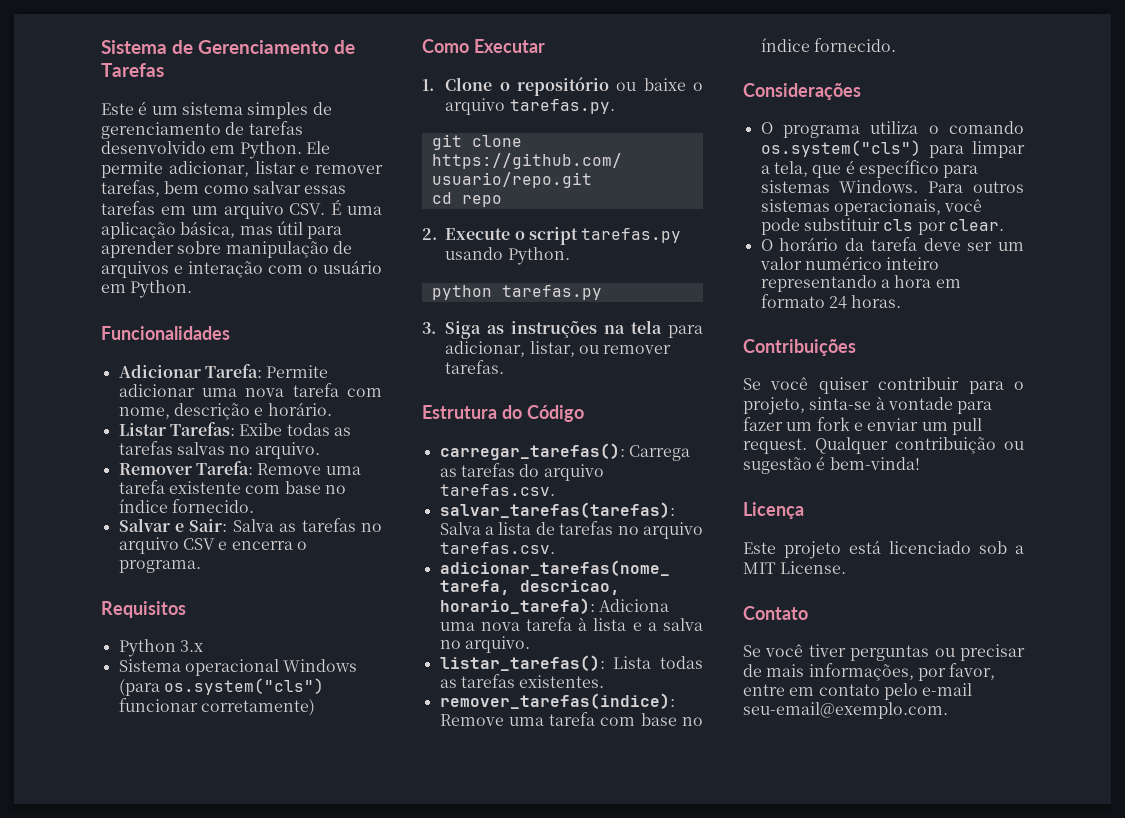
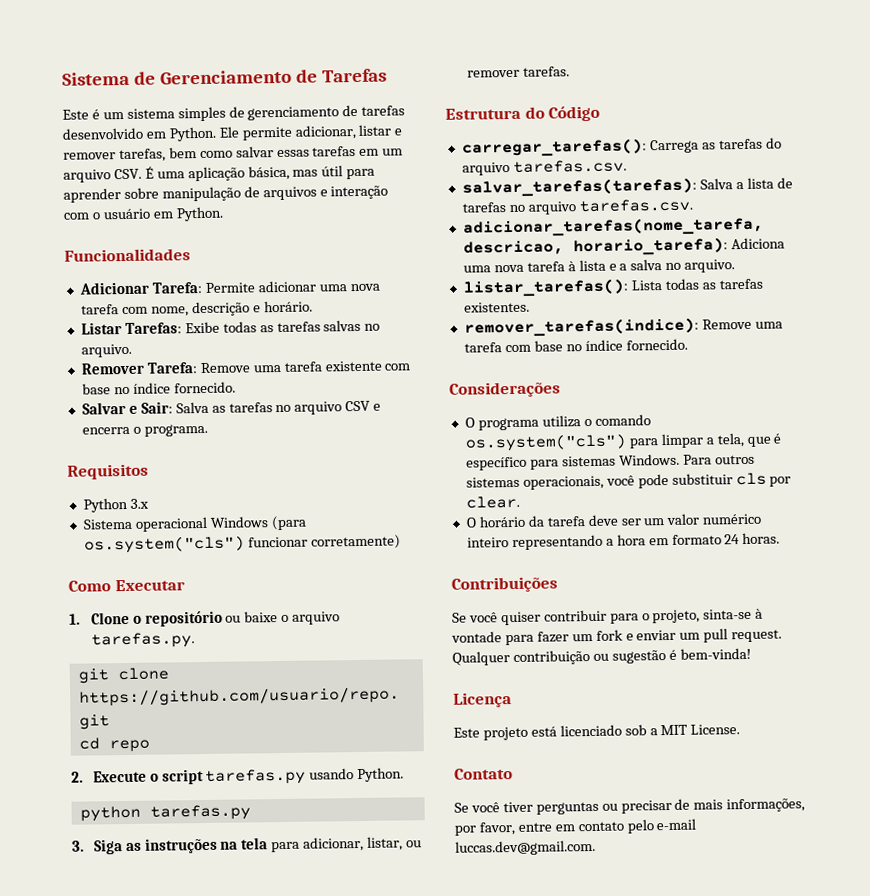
- Se você tiver perguntas ou precisar de mais informações, por favor, entre em contato pelo e-mail seu-email@exemplo.com.
+ Se você tiver perguntas ou precisar de mais informações, por favor, entre em contato pelo e-mail luccas.dev@gmail.com.

